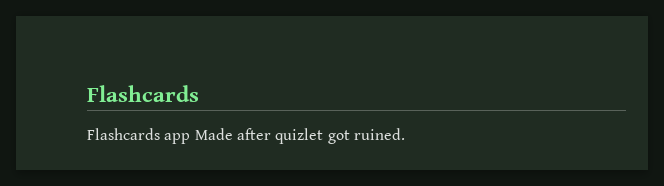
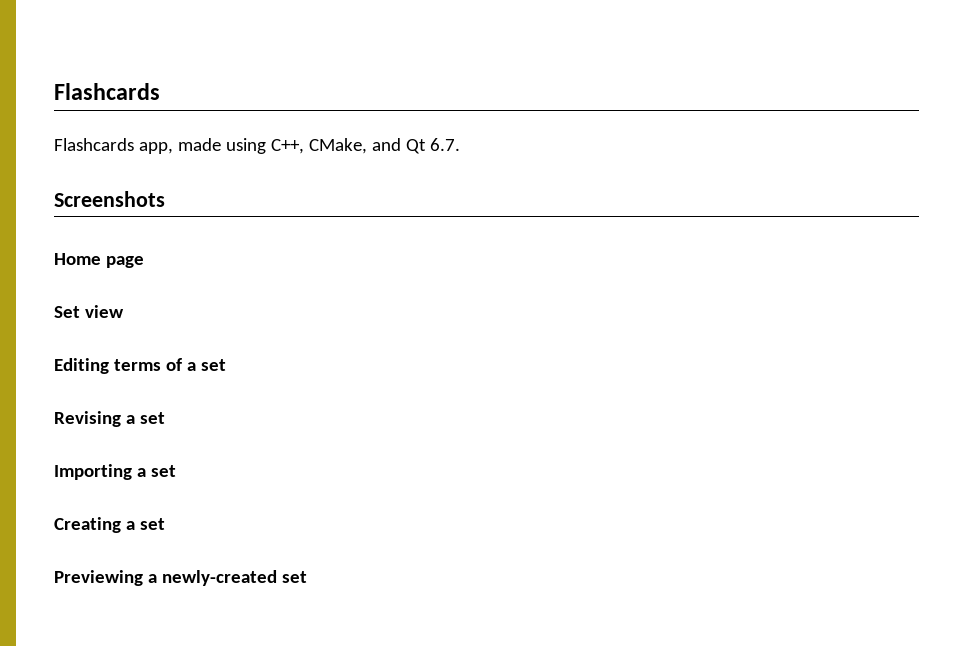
- Flashcards app Made after quizlet got ruined.
+ Flashcards app, made using C++, CMake, and Qt 6.7.
+ Screenshots
+ Home page
+ Set view
+ Editing terms of a set
+ Revising a set
+ Importing a set
+ Creating a set
+ Previewing a newly-created set

